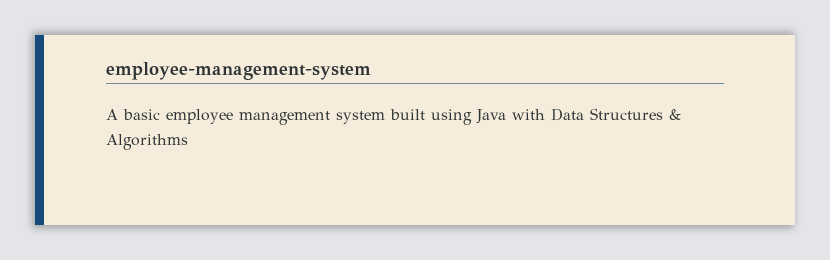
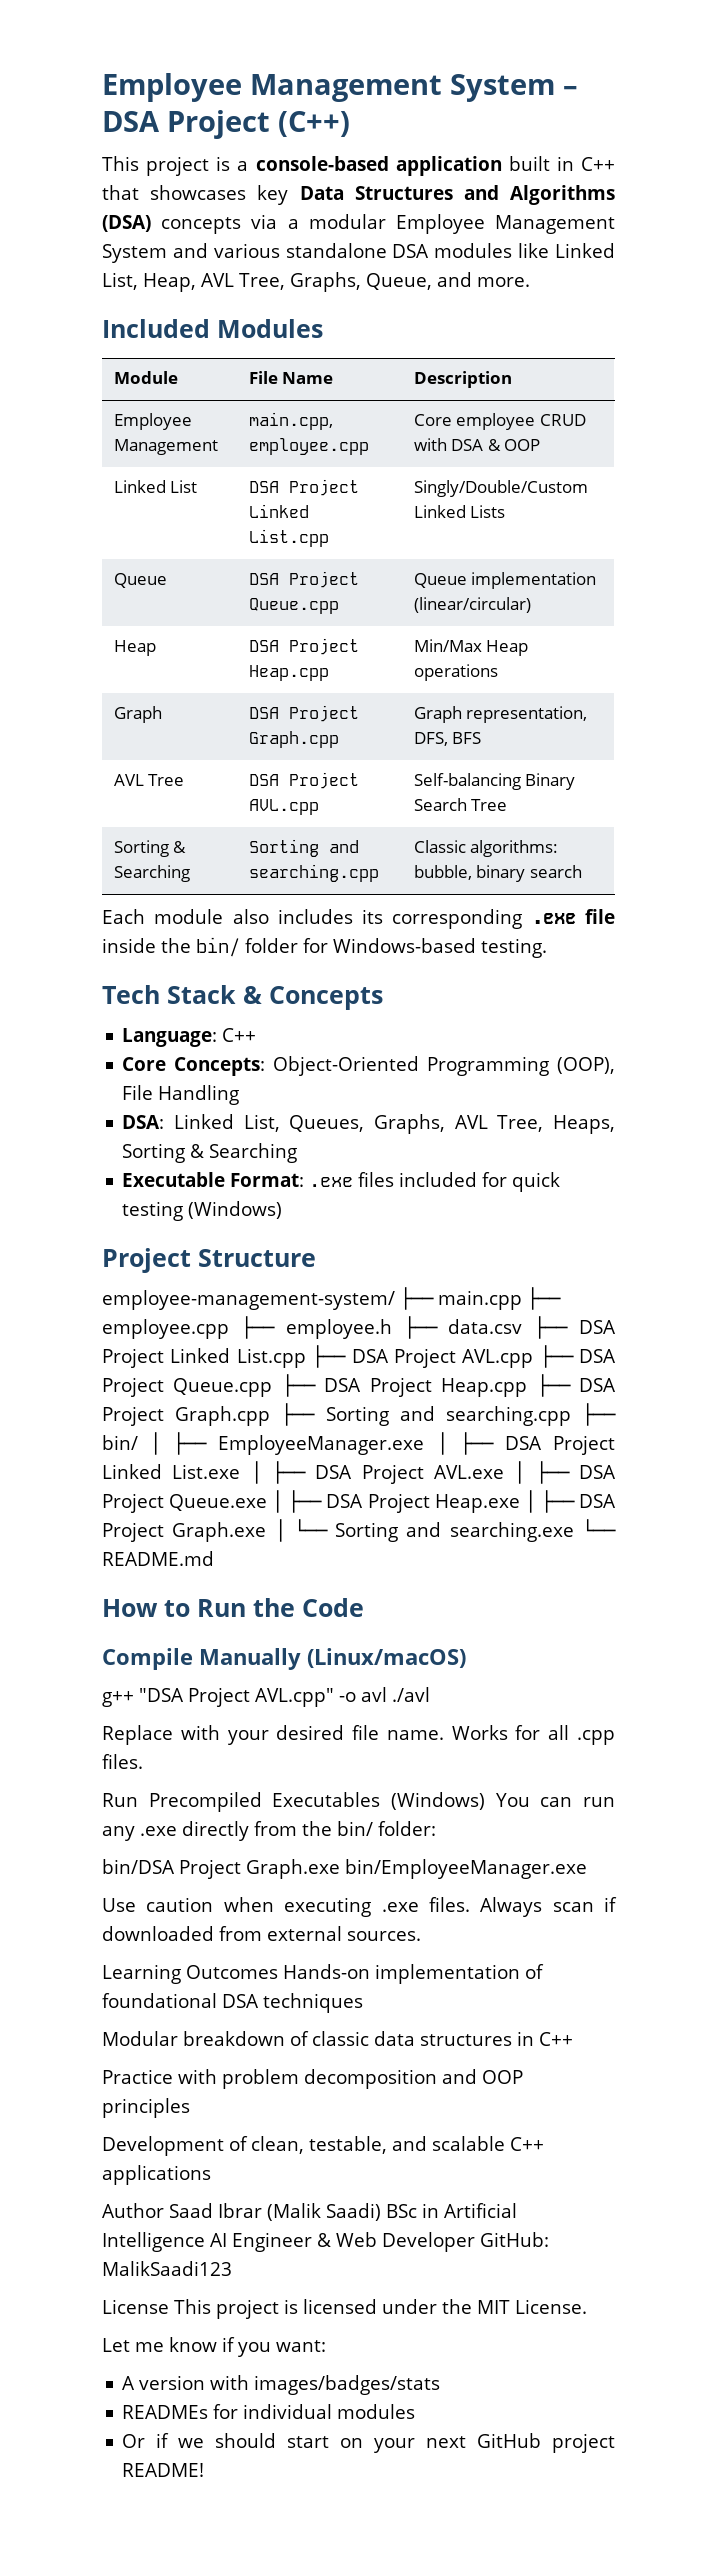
- employee-management-system
- A basic employee management system built using Java with Data Structures & Algorithms
+ Employee Management System – DSA Project (C++)
+ This project is a console-based application built in C++ that showcases key Data Structures and Algorithms (DSA) concepts via a modular Employee Management System and various standalone DSA modules like Linked List, Heap, AVL Tree, Graphs, Queue, and more.
+ Included Modules
+ Module | File Name | Description
+ Employee Management | main.cpp, employee.cpp | Core employee CRUD with DSA & OOP
+ Linked List | DSA Project Linked List.cpp | Singly/Double/Custom Linked Lists
+ Queue | DSA Project Queue.cpp | Queue implementation (linear/circular)
+ Heap | DSA Project Heap.cpp | Min/Max Heap operations
+ Graph | DSA Project Graph.cpp | Graph representation, DFS, BFS
+ AVL Tree | DSA Project AVL.cpp | Self-balancing Binary Search Tree
+ Sorting & Searching | Sorting and searching.cpp | Classic algorithms: bubble, binary search
+ Each module also includes its corresponding .exe file inside the bin/ folder for Windows-based testing.
+ Tech Stack & Concepts
+ Language: C++
+ Core Concepts: Object-Oriented Programming (OOP), File Handling
+ DSA: Linked List, Queues, Graphs, AVL Tree, Heaps, Sorting & Searching
+ Executable Format: .exe files included for quick testing (Windows)
+ Project Structure
+ employee-management-system/ ├── main.cpp ├── employee.cpp ├── employee.h ├── data.csv ├── DSA Project Linked List.cpp ├── DSA Project AVL.cpp ├── DSA Project Queue.cpp ├── DSA Project Heap.cpp ├── DSA Project Graph.cpp ├── Sorting and searching.cpp ├── bin/ │ ├── EmployeeManager.exe │ ├── DSA Project Linked List.exe │ ├── DSA Project AVL.exe │ ├── DSA Project Queue.exe │ ├── DSA Project Heap.exe │ ├── DSA Project Graph.exe │ └── Sorting and searching.exe └── README.md
+ How to Run the Code
+ Compile Manually (Linux/macOS)
+ g++ "DSA Project AVL.cpp" -o avl ./avl
+ Replace with your desired file name. Works for all .cpp files.
+ Run Precompiled Executables (Windows) You can run any .exe directly from the bin/ folder:
+ bin/DSA Project Graph.exe bin/EmployeeManager.exe
+ Use caution when executing .exe files. Always scan if downloaded from external sources.
+ Learning Outcomes Hands-on implementation of foundational DSA techniques
+ Modular breakdown of classic data structures in C++
+ Practice with problem decomposition and OOP principles
+ Development of clean, testable, and scalable C++ applications
+ Author Saad Ibrar (Malik Saadi) BSc in Artificial Intelligence AI Engineer & Web Developer GitHub: MalikSaadi123
+ License This project is licensed under the MIT License.
+ Let me know if you want:
+ A version with images/badges/stats
+ READMEs for individual modules
+ Or if we should start on your next GitHub project README!

